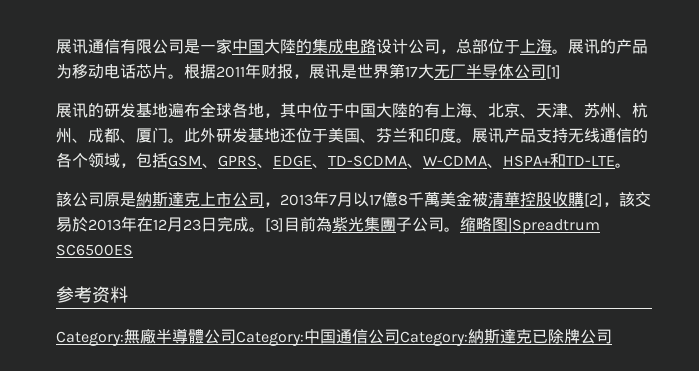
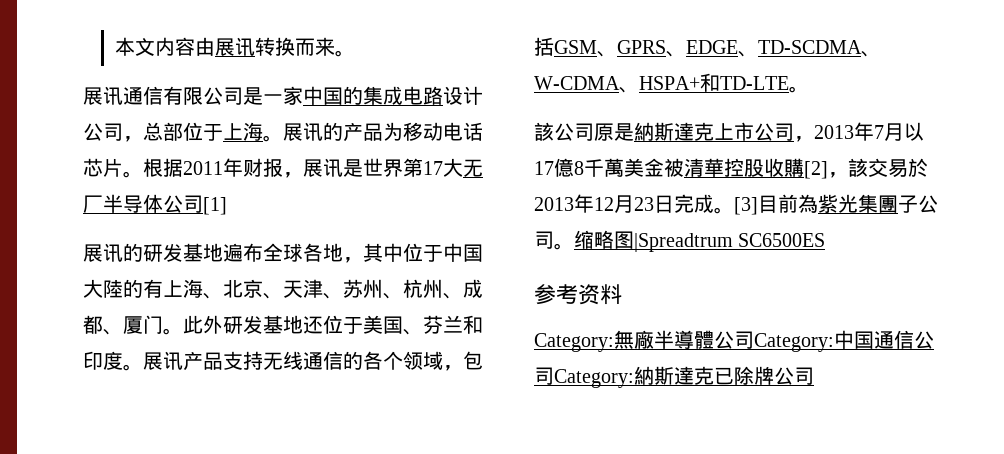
+ 本文内容由展讯转换而来。
- 展讯通信有限公司是一家中国大陸的集成电路设计公司，总部位于上海。
+ 展讯通信有限公司是一家中国的集成电路设计公司，总部位于上海。
- 該公司原是納斯達克上市公司，2013年7月以17億8千萬美金被清華控股收購[2]，該交易於2013年在12月23日完成。
+ 該公司原是納斯達克上市公司，2013年7月以17億8千萬美金被清華控股收購[2]，該交易於2013年12月23日完成。

